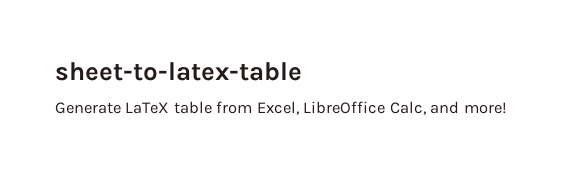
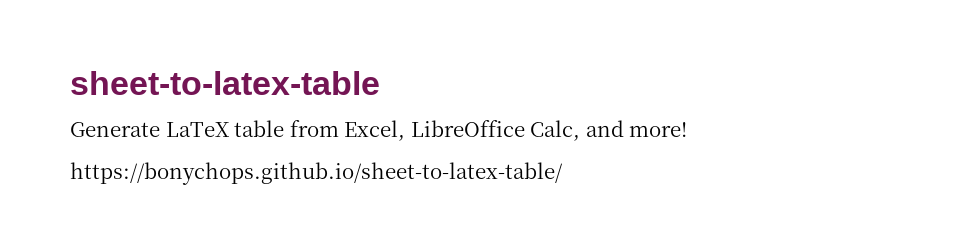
+ https://bonychops.github.io/sheet-to-latex-table/

